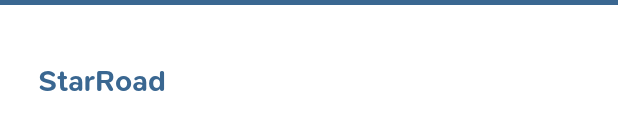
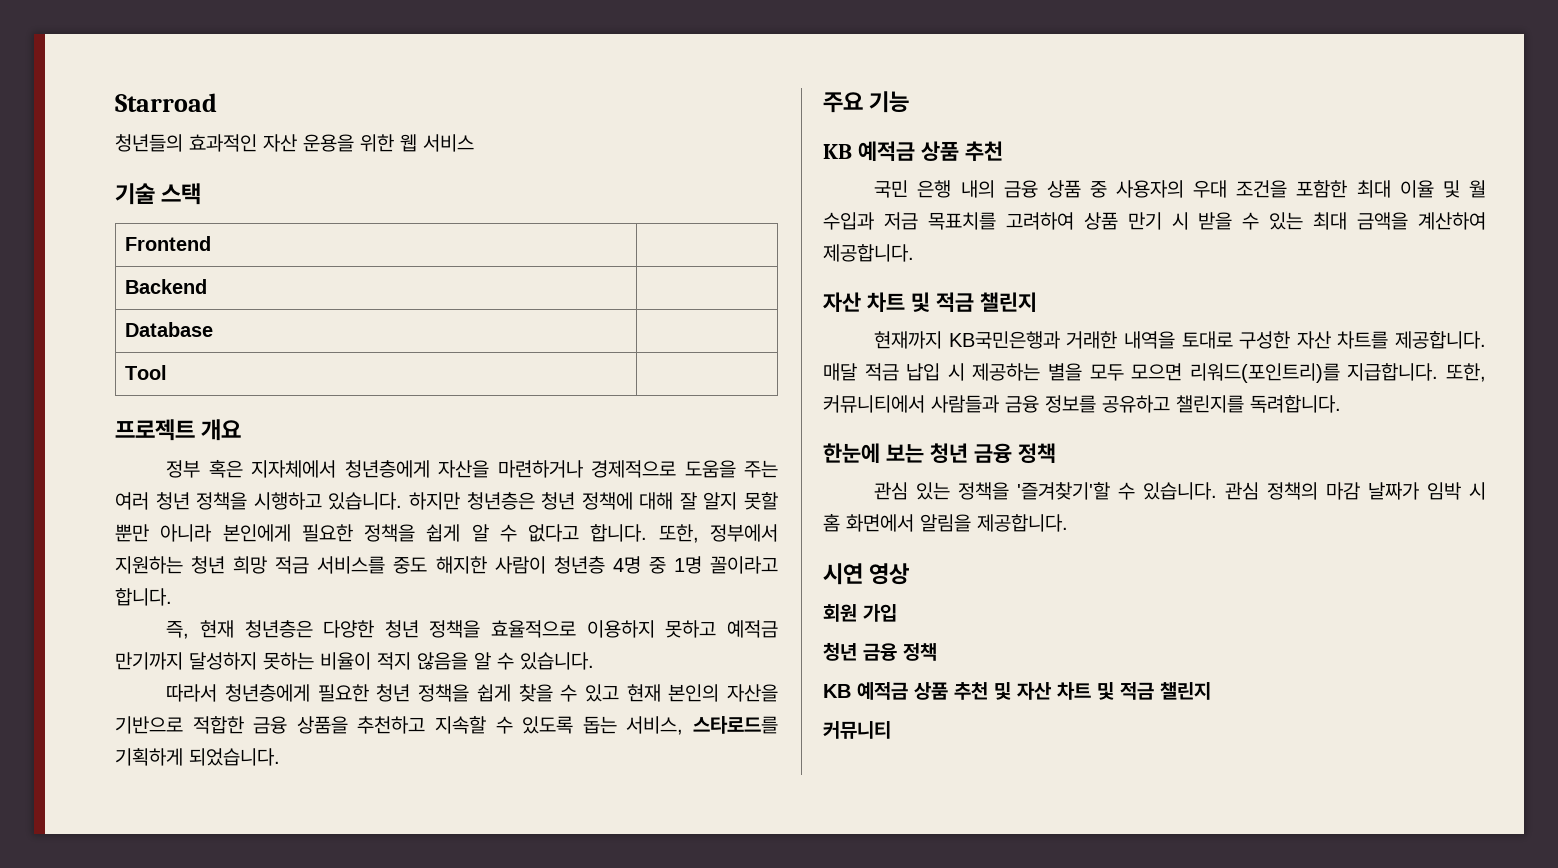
- StarRoad
+ Starroad
+ 청년들의 효과적인 자산 운용을 위한 웹 서비스
+ 기술 스택
+ Frontend |
+ Backend |
+ Database |
+ Tool |
+ 프로젝트 개요
+ 정부 혹은 지자체에서 청년층에게 자산을 마련하거나 경제적으로 도움을 주는 여러 청년 정책을 시행하고 있습니다. 하지만 청년층은 청년 정책에 대해 잘 알지 못할 뿐만 아니라 본인에게 필요한 정책을 쉽게 알 수 없다고 합니다. 또한, 정부에서 지원하는 청년 희망 적금 서비스를 중도 해지한 사람이 청년층 4명 중 1명 꼴이라고 합니다.
+ 즉, 현재 청년층은 다양한 청년 정책을 효율적으로 이용하지 못하고 예적금 만기까지 달성하지 못하는 비율이 적지 않음을 알 수 있습니다.
+ 따라서 청년층에게 필요한 청년 정책을 쉽게 찾을 수 있고 현재 본인의 자산을 기반으로 적합한 금융 상품을 추천하고 지속할 수 있도록 돕는 서비스, 스타로드를 기획하게 되었습니다.
+ 주요 기능
+ KB 예적금 상품 추천
+ 국민 은행 내의 금융 상품 중 사용자의 우대 조건을 포함한 최대 이율 및 월 수입과 저금 목표치를 고려하여 상품 만기 시 받을 수 있는 최대 금액을 계산하여 제공합니다.
+ 자산 차트 및 적금 챌린지
+ 현재까지 KB국민은행과 거래한 내역을 토대로 구성한 자산 차트를 제공합니다. 매달 적금 납입 시 제공하는 별을 모두 모으면 리워드(포인트리)를 지급합니다. 또한, 커뮤니티에서 사람들과 금융 정보를 공유하고 챌린지를 독려합니다.
+ 한눈에 보는 청년 금융 정책
+ 관심 있는 정책을 '즐겨찾기'할 수 있습니다. 관심 정책의 마감 날짜가 임박 시 홈 화면에서 알림을 제공합니다.
+ 시연 영상
+ 회원 가입
+ 청년 금융 정책
+ KB 예적금 상품 추천 및 자산 차트 및 적금 챌린지
+ 커뮤니티

